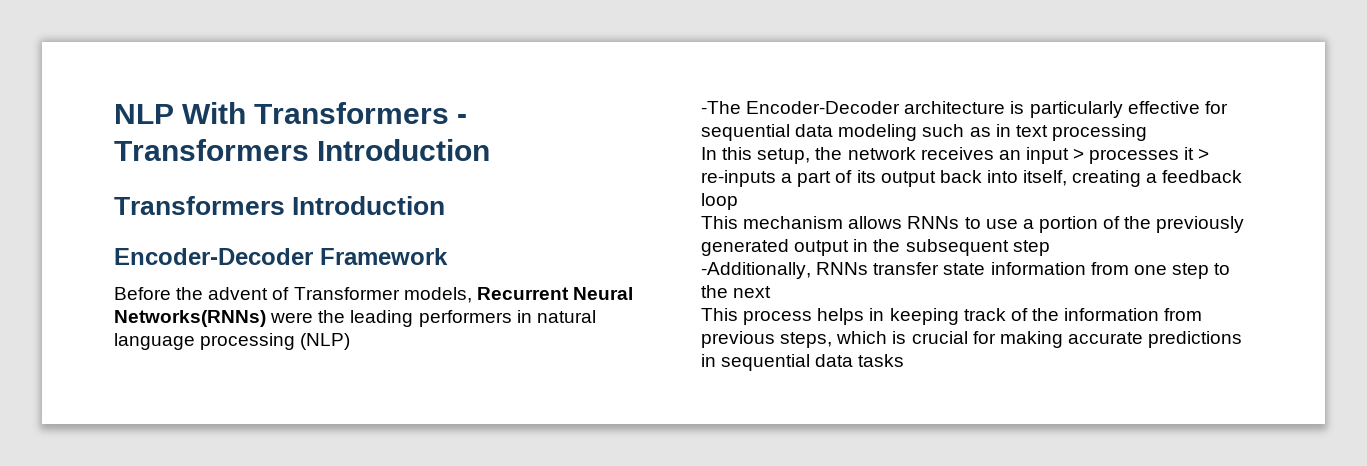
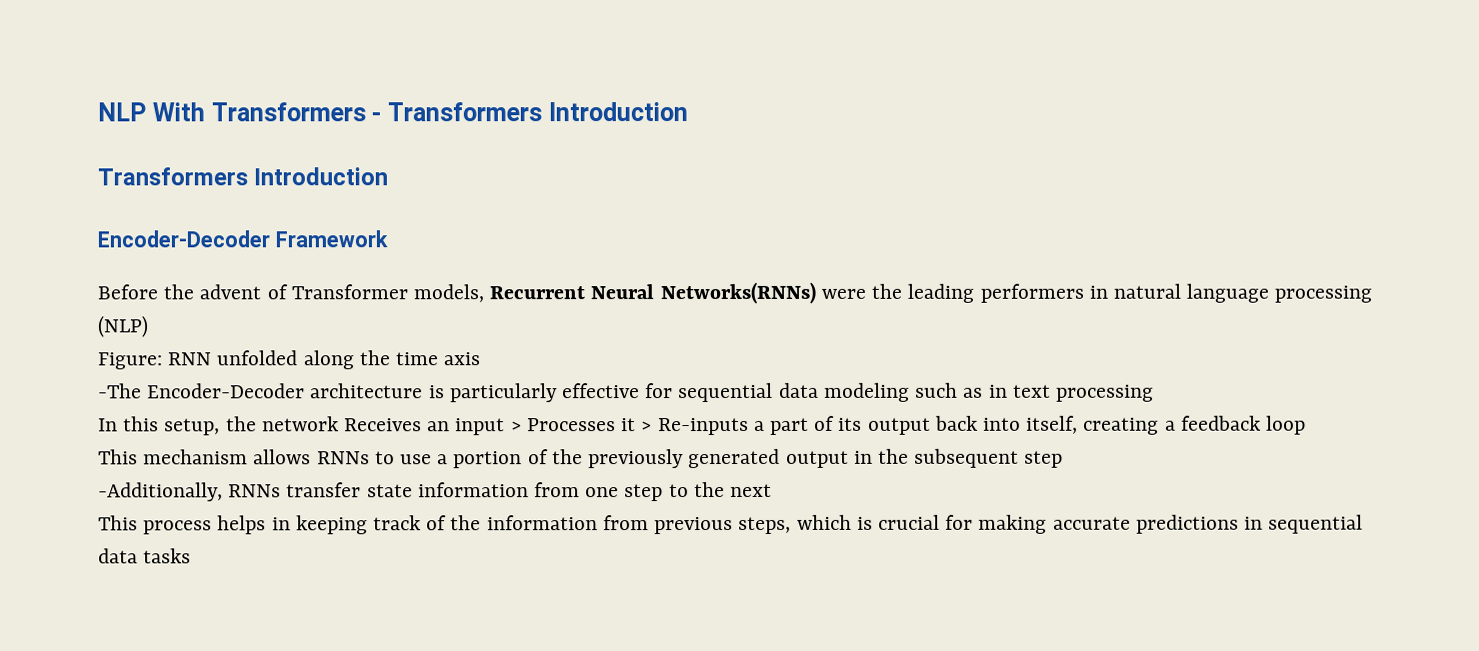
+ Figure: RNN unfolded along the time axis
- In this setup, the network receives an input > processes it > re-inputs a part of its output back into itself, creating a feedback loop
+ In this setup, the network Receives an input > Processes it > Re-inputs a part of its output back into itself, creating a feedback loop

